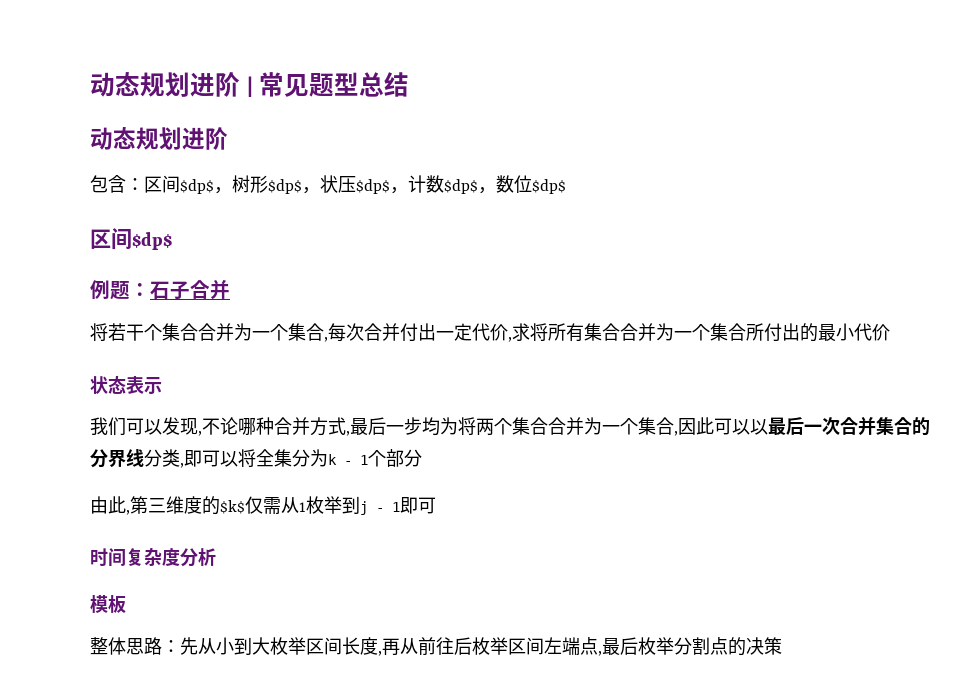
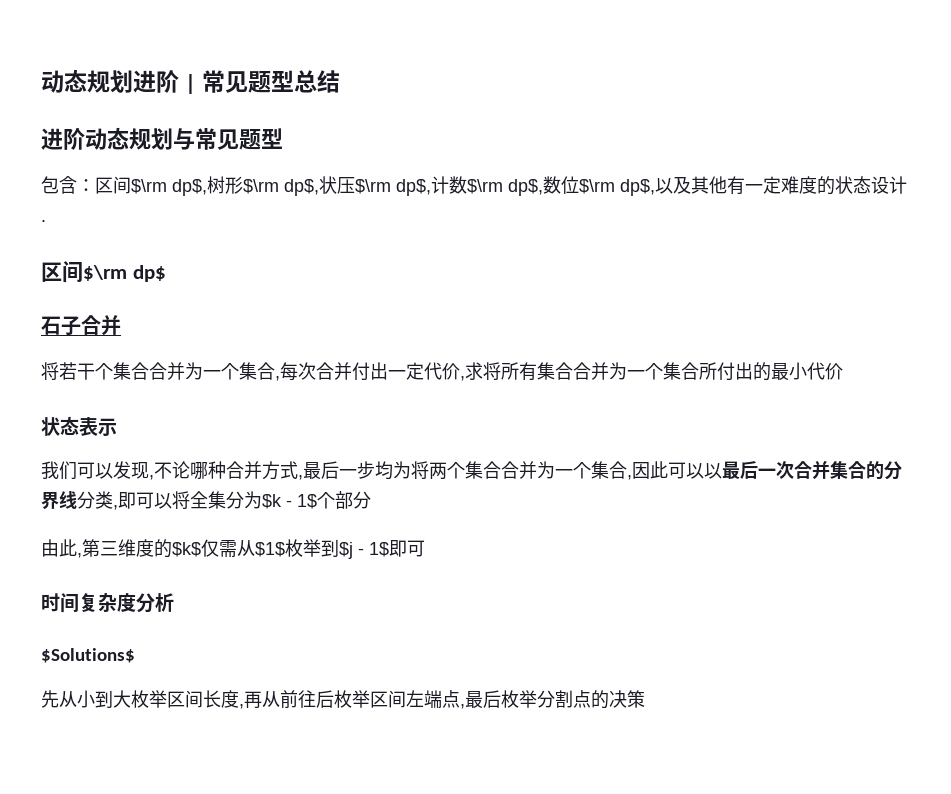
  动态规划进阶 | 常见题型总结
- 动态规划进阶
+ 进阶动态规划与常见题型
- 包含：区间$dp$，树形$dp$，状压$dp$，计数$dp$，数位$dp$
- 区间$dp$
- 例题：石子合并
+ 包含：区间$\rm dp$,树形$\rm dp$,状压$\rm dp$,计数$\rm dp$,数位$\rm dp$,以及其他有一定难度的状态设计.
+ 区间$\rm dp$
+ 石子合并
- 我们可以发现,不论哪种合并方式,最后一步均为将两个集合合并为一个集合,因此可以以最后一次合并集合的分界线分类,即可以将全集分为k - 1个部分
+ 我们可以发现,不论哪种合并方式,最后一步均为将两个集合合并为一个集合,因此可以以最后一次合并集合的分界线分类,即可以将全集分为$k - 1$个部分
- 由此,第三维度的$k$仅需从1枚举到j - 1即可
+ 由此,第三维度的$k$仅需从$1$枚举到$j - 1$即可
- 模板
- 整体思路：先从小到大枚举区间长度,再从前往后枚举区间左端点,最后枚举分割点的决策
+ $Solutions$
+ 先从小到大枚举区间长度,再从前往后枚举区间左端点,最后枚举分割点的决策

